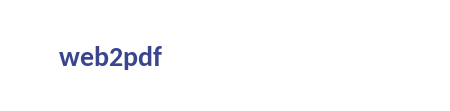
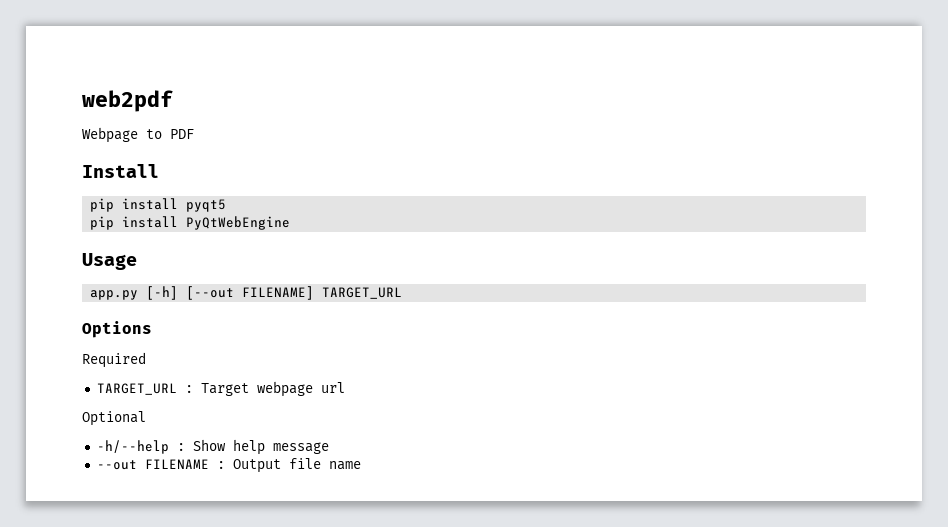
+ Webpage to PDF
+ Install
+ pip install pyqt5
+ pip install PyQtWebEngine
+ Usage
+ app.py [-h] [--out FILENAME] TARGET_URL
+ Options
+ Required
+ TARGET_URL : Target webpage url
+ Optional
+ -h/--help : Show help message
+ --out FILENAME : Output file name

